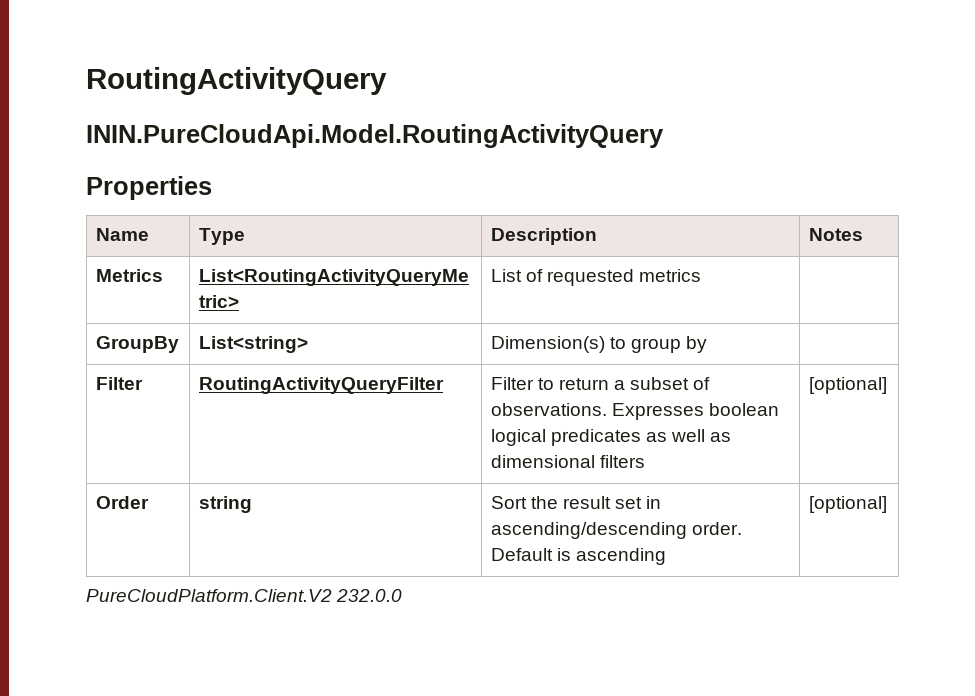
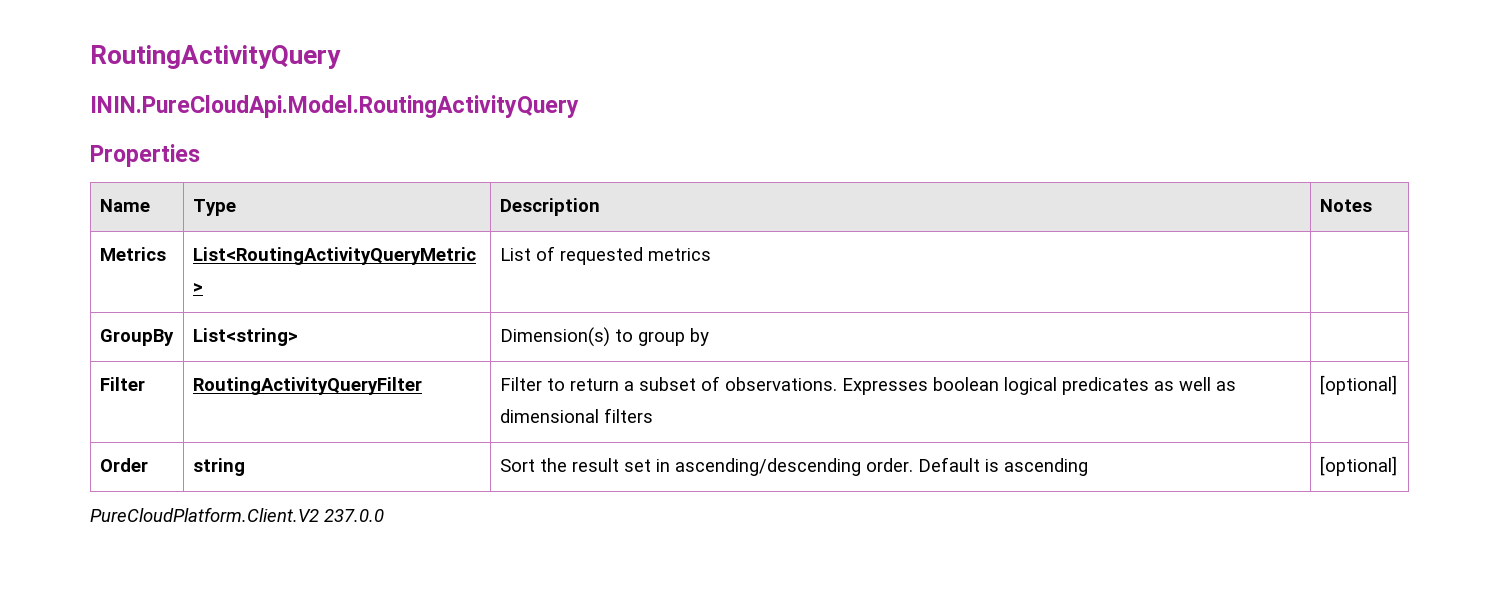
- PureCloudPlatform.Client.V2 232.0.0
+ PureCloudPlatform.Client.V2 237.0.0

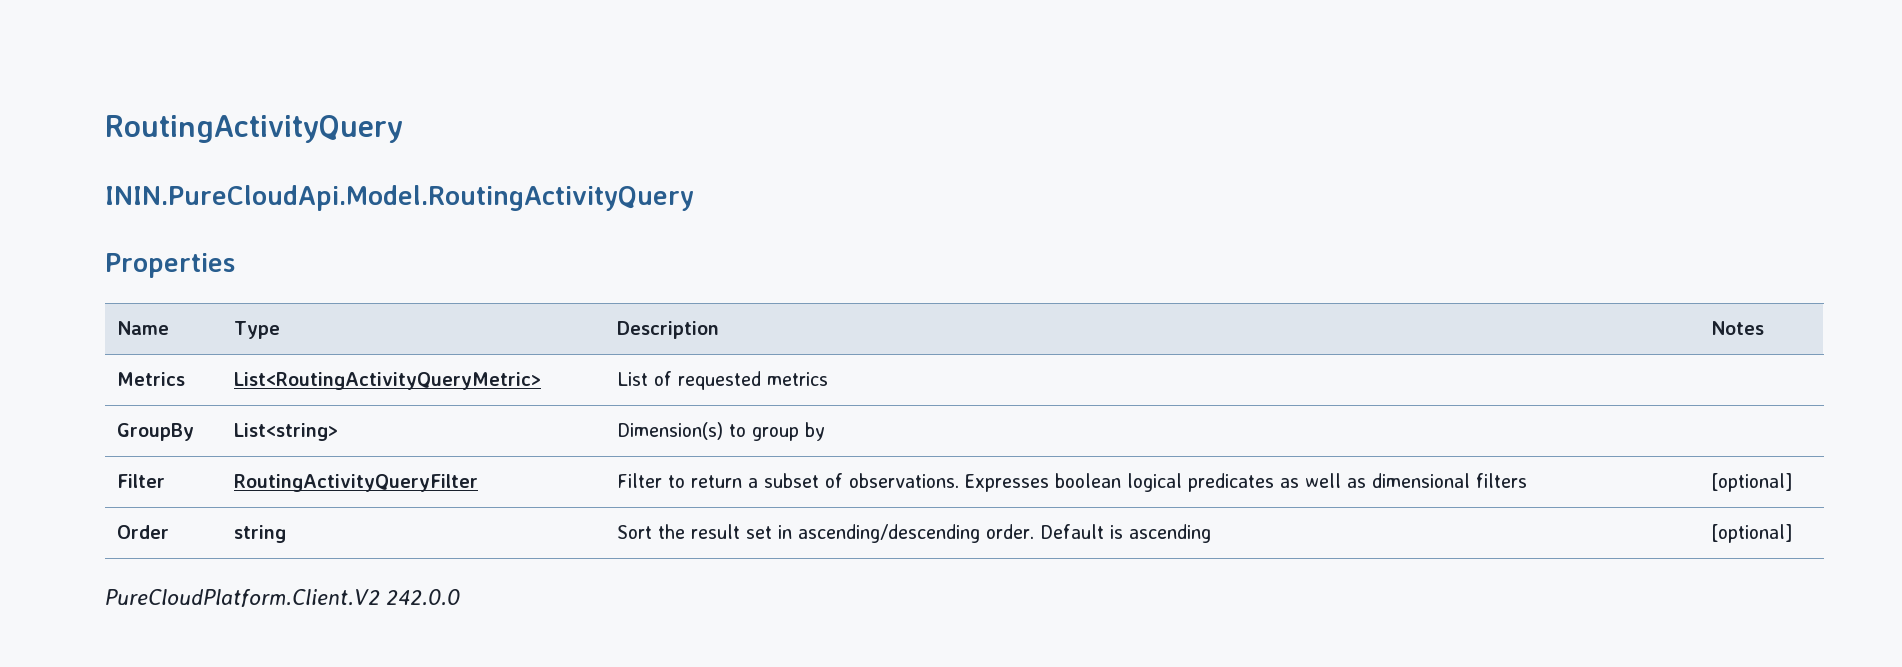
- PureCloudPlatform.Client.V2 237.0.0
+ PureCloudPlatform.Client.V2 242.0.0

